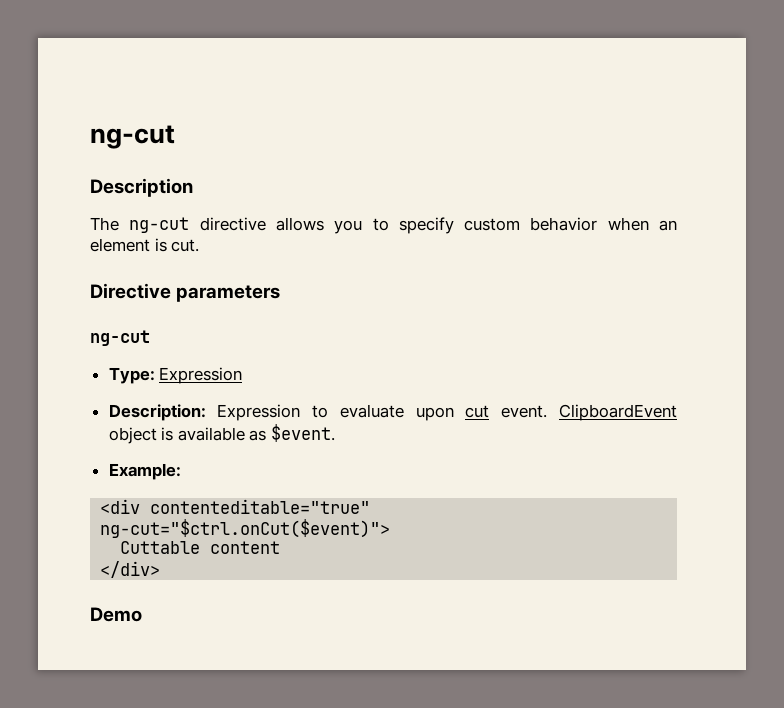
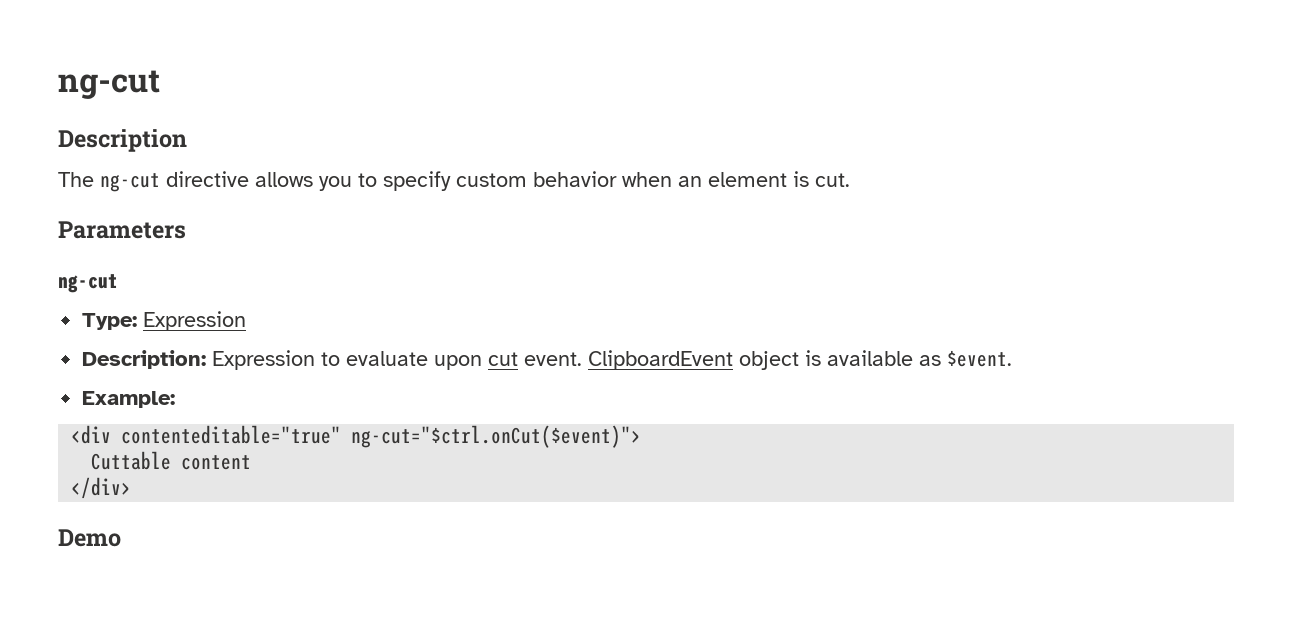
- Directive parameters
+ Parameters

